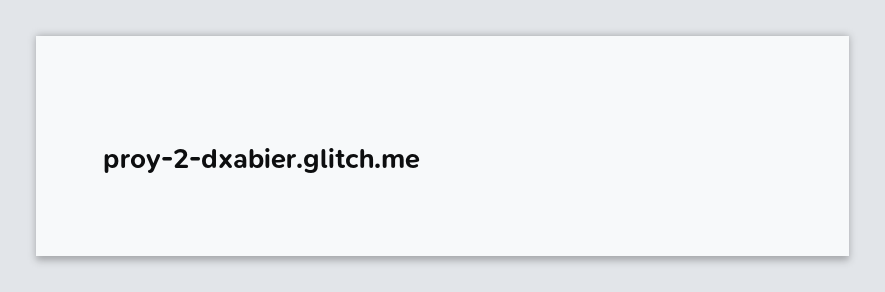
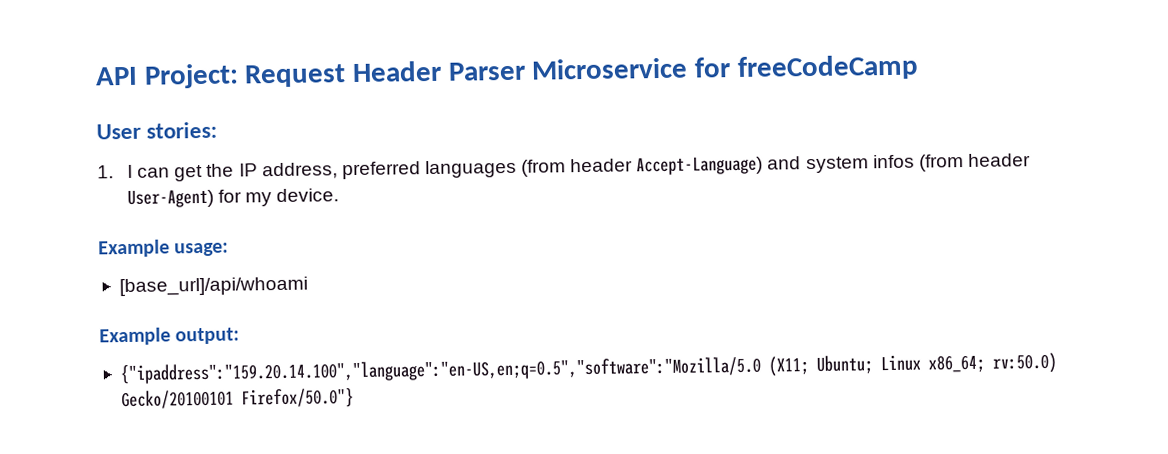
- proy-2-dxabier.glitch.me
+ API Project: Request Header Parser Microservice for freeCodeCamp
+ User stories:
+ 1. I can get the IP address, preferred languages (from header Accept-Language) and system infos (from header User-Agent) for my device.
+ Example usage:
+ [base_url]/api/whoami
+ Example output:
+ {"ipaddress":"159.20.14.100","language":"en-US,en;q=0.5","software":"Mozilla/5.0 (X11; Ubuntu; Linux x86_64; rv:50.0) Gecko/20100101 Firefox/50.0"}

